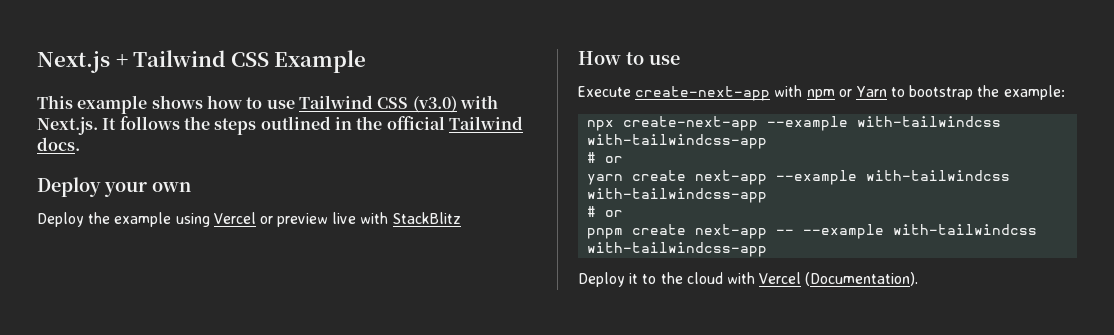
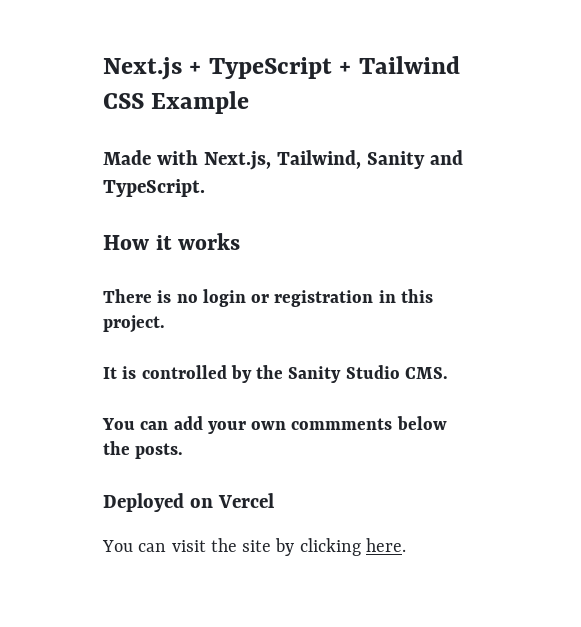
- Next.js + Tailwind CSS Example
+ Next.js + TypeScript + Tailwind CSS Example
- This example shows how to use Tailwind CSS (v3.0) with Next.js. It follows the steps outlined in the official Tailwind docs.
- Deploy your own
- Deploy the example using Vercel or preview live with StackBlitz
- How to use
- Execute create-next-app with npm or Yarn to bootstrap the example:
- npx create-next-app --example with-tailwindcss with-tailwindcss-app
- # or
- yarn create next-app --example with-tailwindcss with-tailwindcss-app
- # or
- pnpm create next-app -- --example with-tailwindcss with-tailwindcss-app
- Deploy it to the cloud with Vercel (Documentation).
+ Made with Next.js, Tailwind, Sanity and TypeScript.
+ How it works
+ There is no login or registration in this project.
+ It is controlled by the Sanity Studio CMS.
+ You can add your own commments below the posts.
+ Deployed on Vercel
+ You can visit the site by clicking here.

